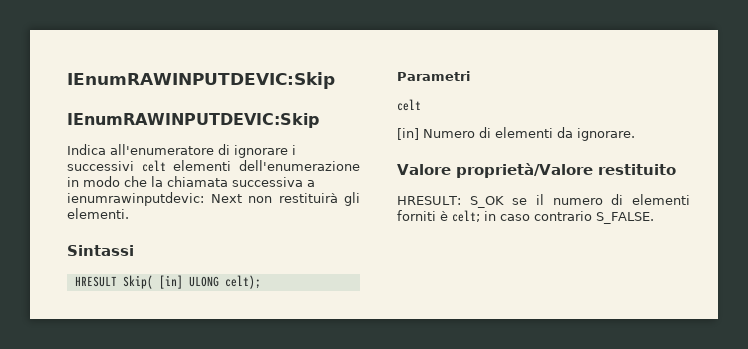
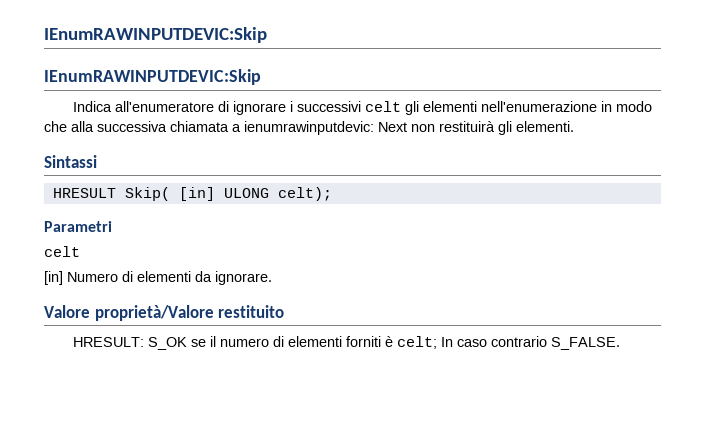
- Indica all'enumeratore di ignorare i successivi celt elementi dell'enumerazione in modo che la chiamata successiva a ienumrawinputdevic: Next non restituirà gli elementi.
+ Indica all'enumeratore di ignorare i successivi celt gli elementi nell'enumerazione in modo che alla successiva chiamata a ienumrawinputdevic: Next non restituirà gli elementi.
- HRESULT: S_OK se il numero di elementi forniti è celt; in caso contrario S_FALSE.
+ HRESULT: S_OK se il numero di elementi forniti è celt; In caso contrario S_FALSE.

